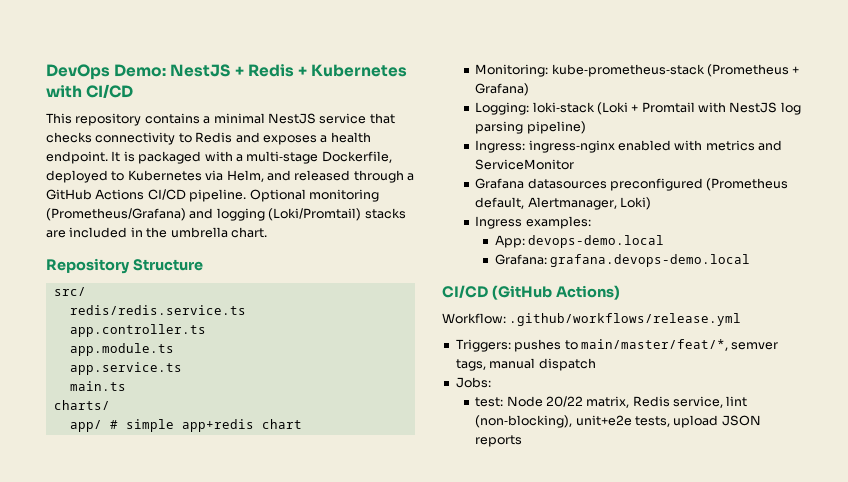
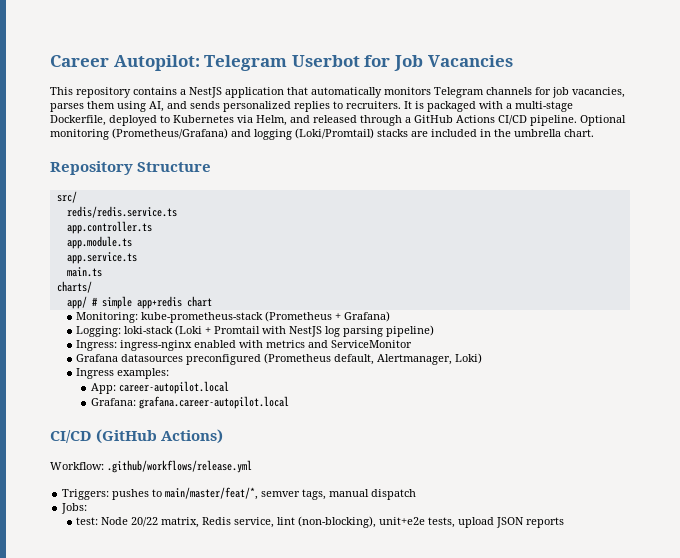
- DevOps Demo: NestJS + Redis + Kubernetes with CI/CD
- This repository contains a minimal NestJS service that checks connectivity to Redis and exposes a health endpoint.
+ Career Autopilot: Telegram Userbot for Job Vacancies
+ This repository contains a NestJS application that automatically monitors Telegram channels for job vacancies, parses them using AI, and sends personalized replies to recruiters.
- App: devops-demo.local
+ App: career-autopilot.local
- Grafana: grafana.devops-demo.local
+ Grafana: grafana.career-autopilot.local

